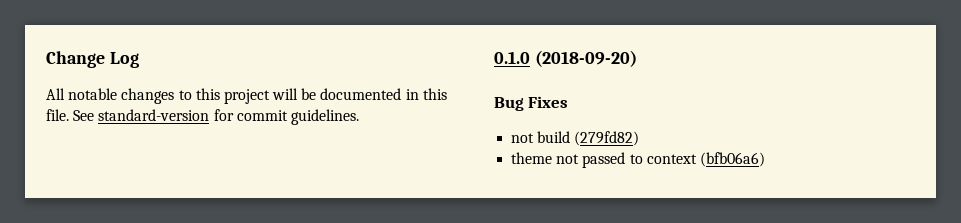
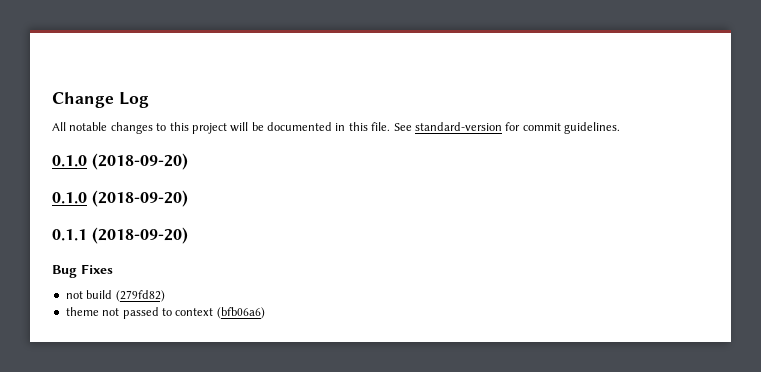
  See standard-version for commit guidelines.
  0.1.0 (2018-09-20)
+ 0.1.0 (2018-09-20)
+ 0.1.1 (2018-09-20)

